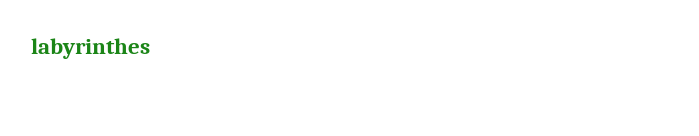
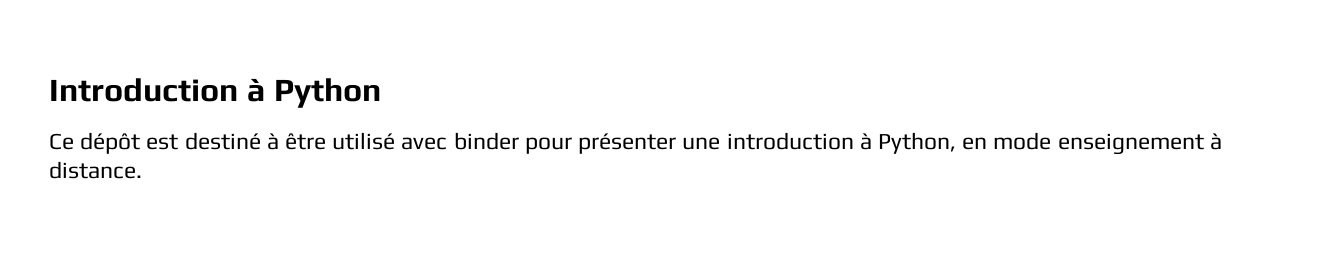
- labyrinthes
+ Introduction à Python
+ Ce dépôt est destiné à être utilisé avec binder pour présenter une introduction à Python, en mode enseignement à distance.

